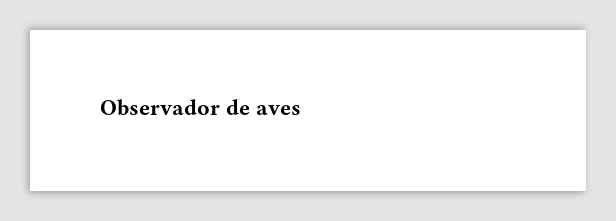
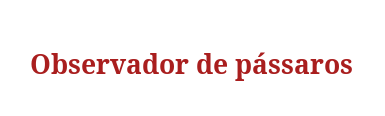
- Observador de aves
+ Observador de pássaros

